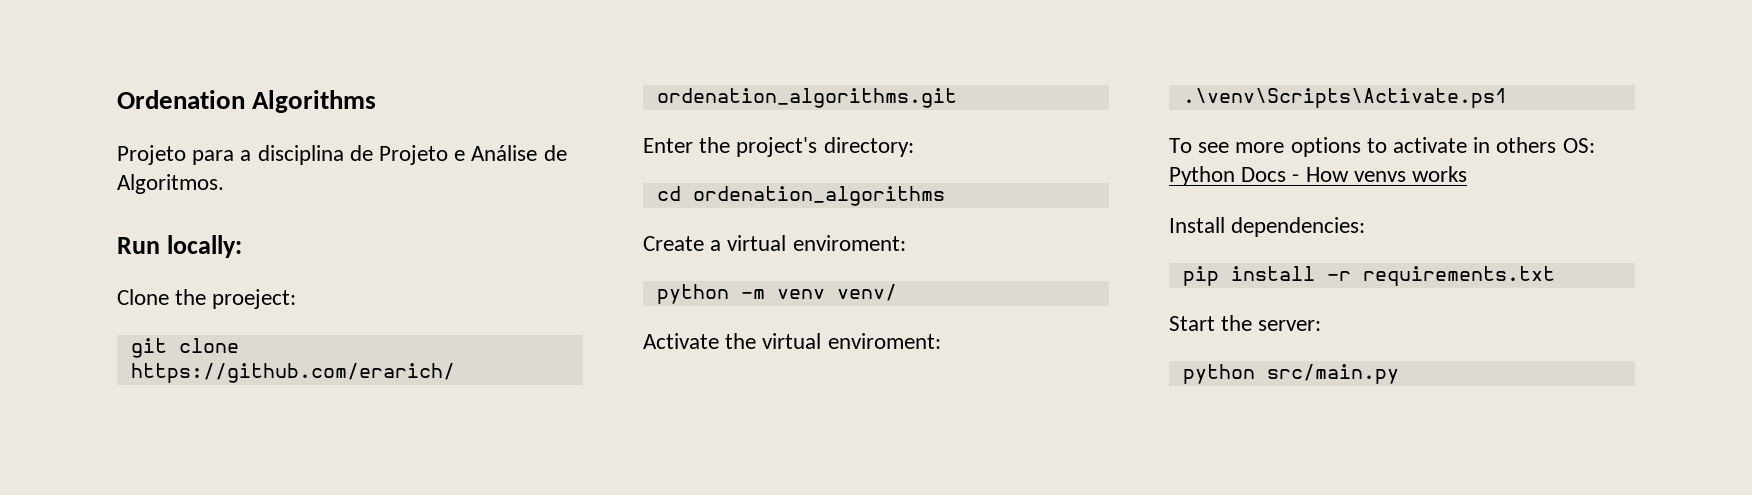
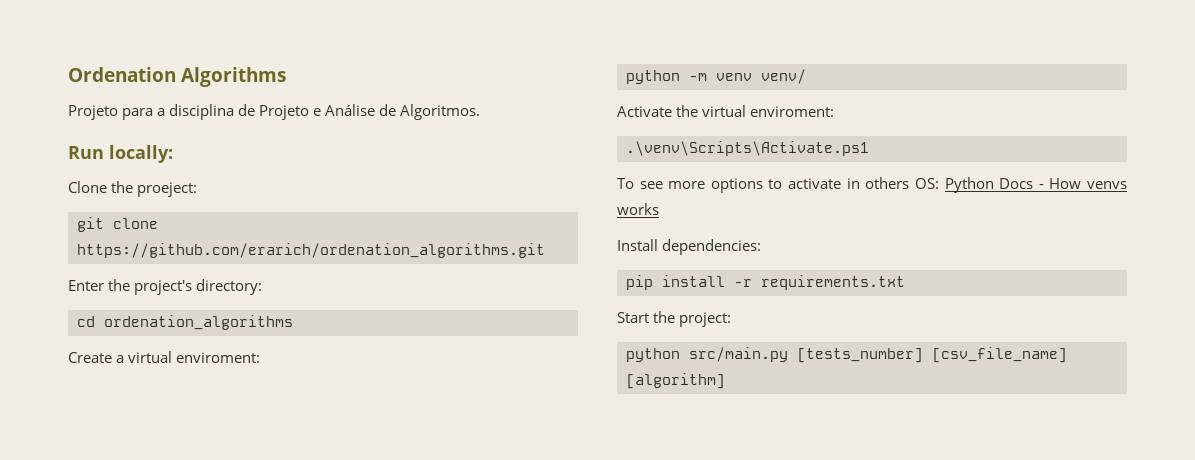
- Start the server:
+ Start the project:
- python src/main.py
+ python src/main.py [tests_number] [csv_file_name] [algorithm]

